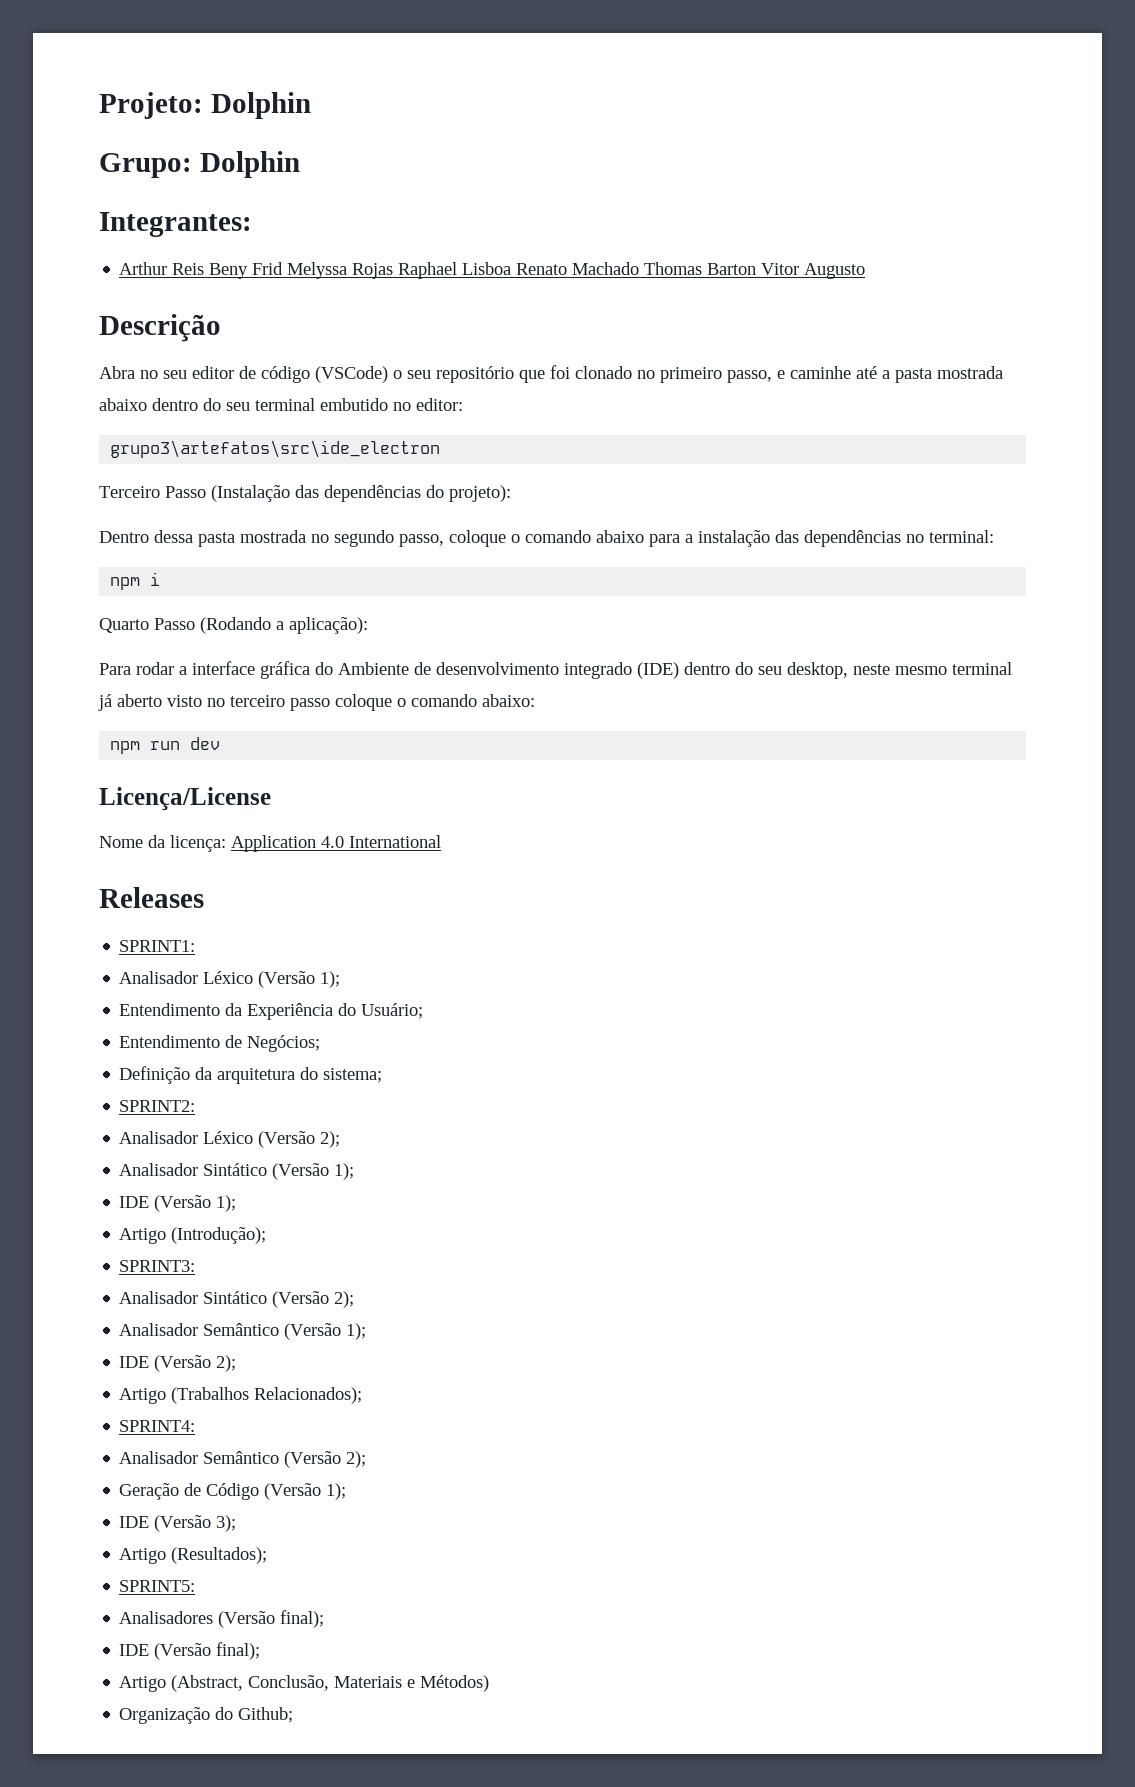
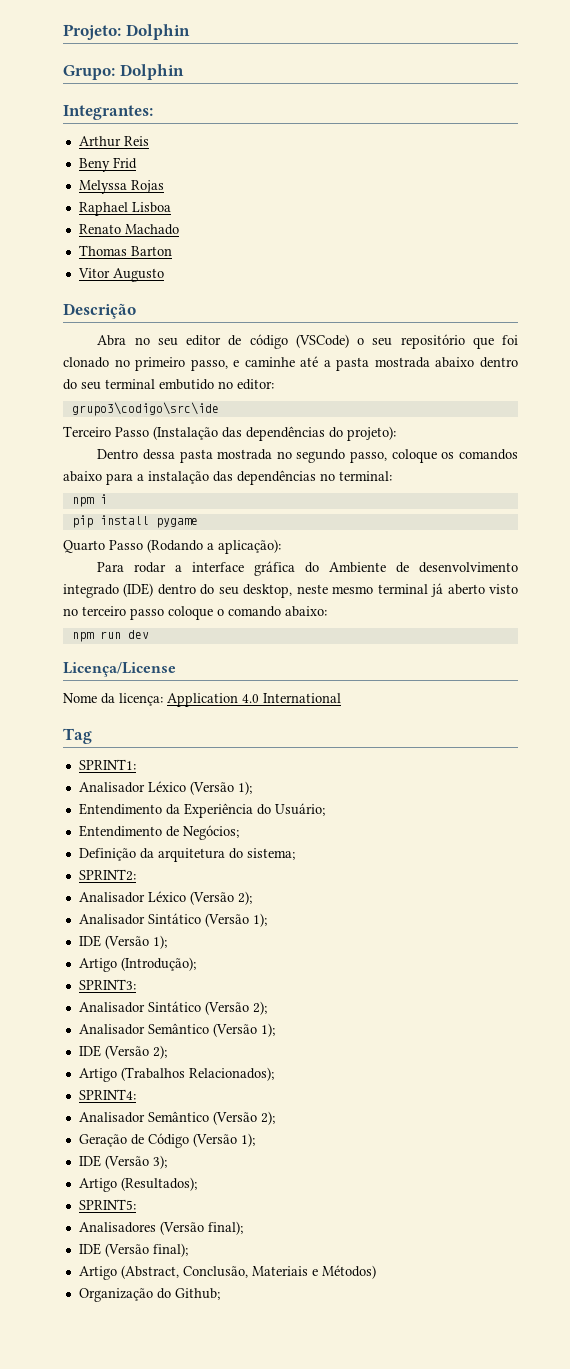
- Arthur Reis Beny Frid Melyssa Rojas Raphael Lisboa Renato Machado Thomas Barton Vitor Augusto
+ Arthur Reis
+ Beny Frid
+ Melyssa Rojas
+ Raphael Lisboa
+ Renato Machado
+ Thomas Barton
+ Vitor Augusto
- grupo3\artefatos\src\ide_electron
+ grupo3\codigo\src\ide
- Dentro dessa pasta mostrada no segundo passo, coloque o comando abaixo para a instalação das dependências no terminal:
+ Dentro dessa pasta mostrada no segundo passo, coloque os comandos abaixo para a instalação das dependências no terminal:
+ pip install pygame
- Releases
+ Tag

